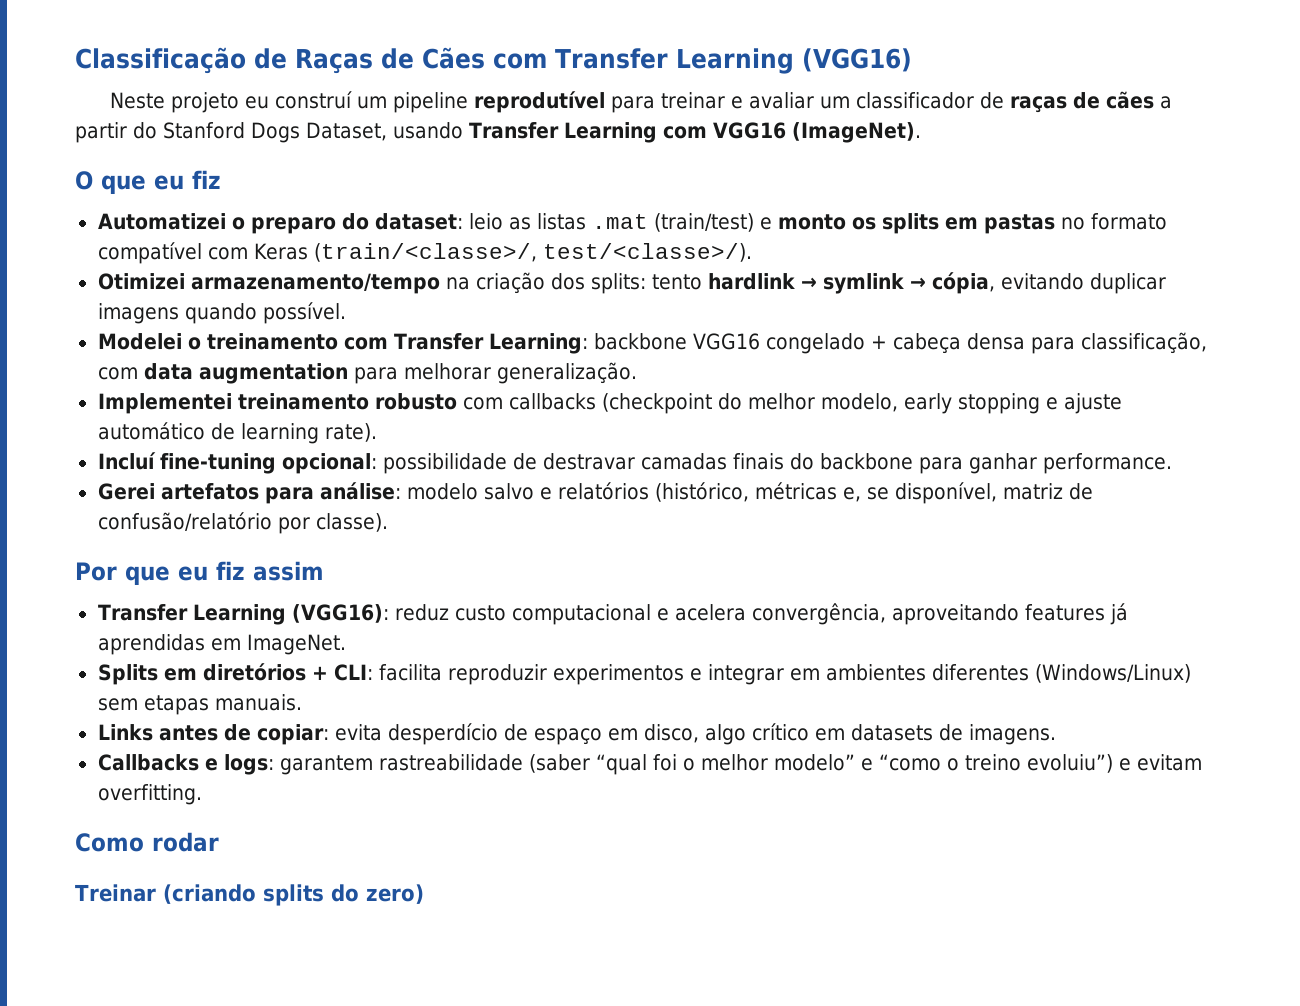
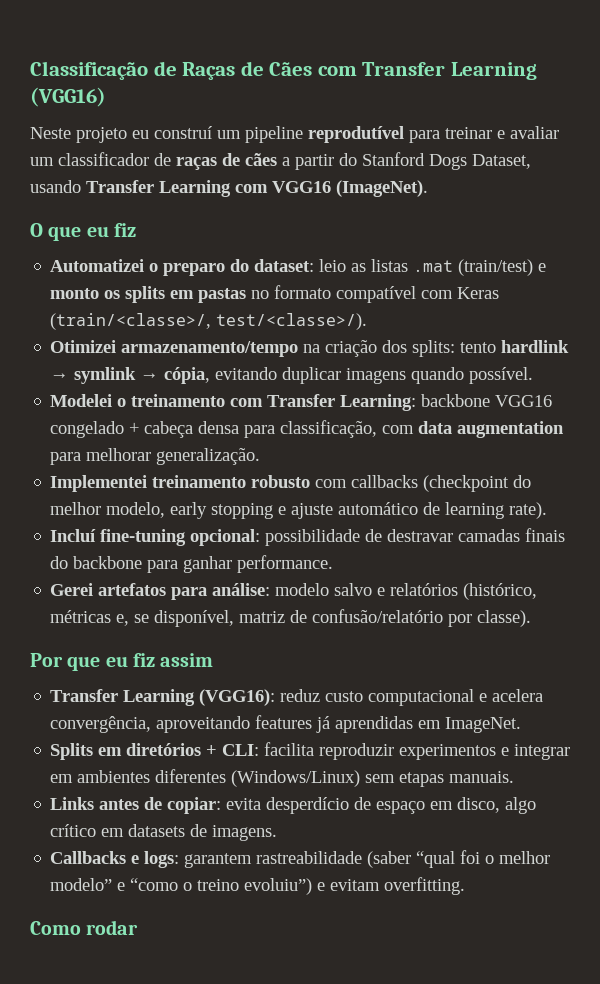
- Treinar (criando splits do zero)

